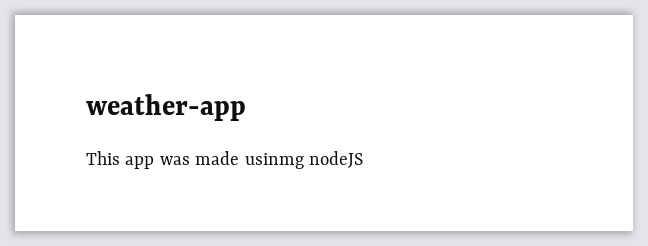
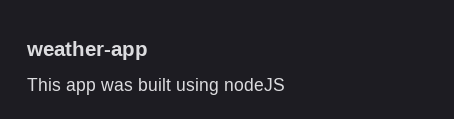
- This app was made usinmg nodeJS
+ This app was built using nodeJS

